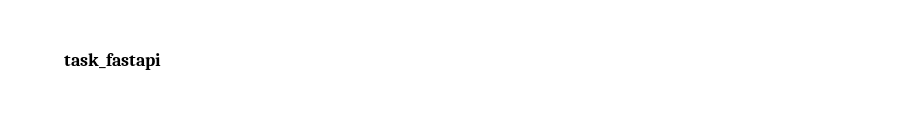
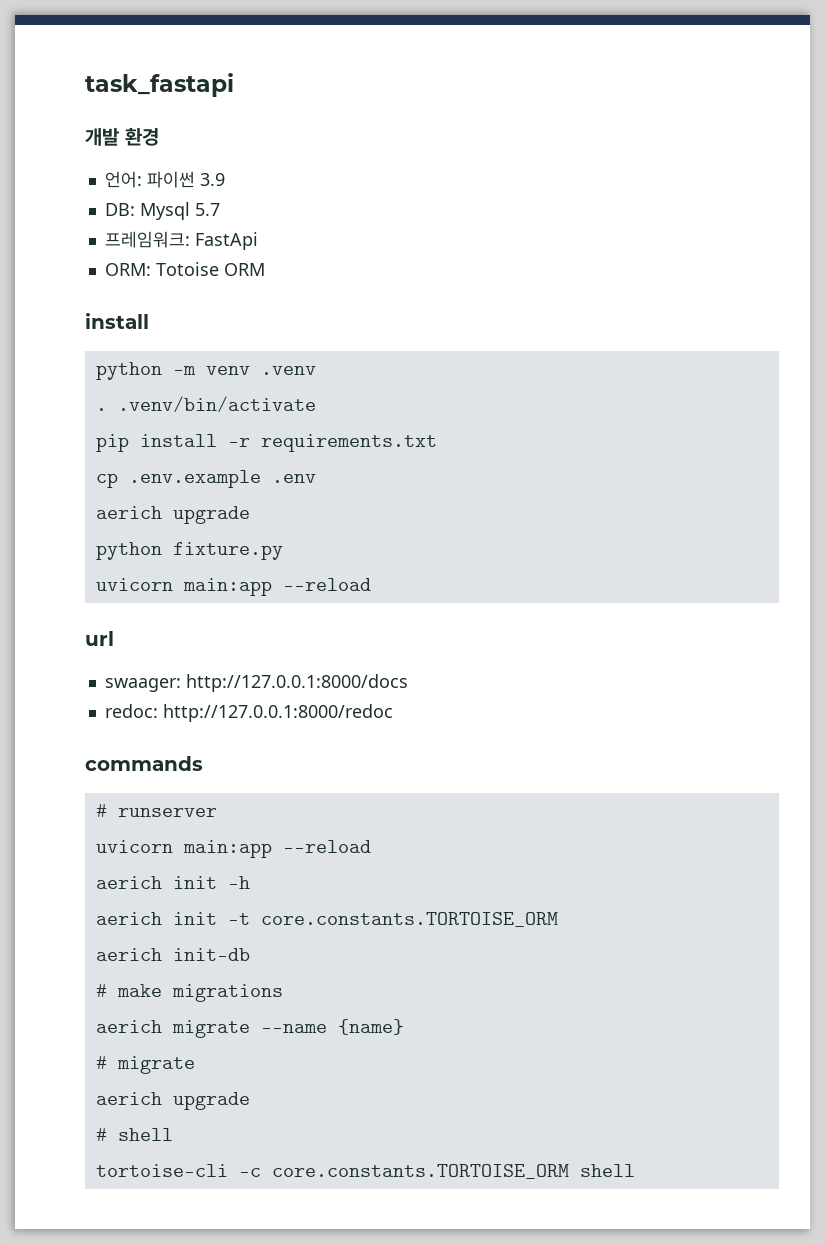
+ 개발 환경
+ 언어: 파이썬 3.9
+ DB: Mysql 5.7
+ 프레임워크: FastApi
+ ORM: Totoise ORM
+ install
+ python -m venv .venv
+ . .venv/bin/activate
+ pip install -r requirements.txt
+ cp .env.example .env
+ aerich upgrade
+ python fixture.py
+ uvicorn main:app --reload
+ url
+ swaager: http://127.0.0.1:8000/docs
+ redoc: http://127.0.0.1:8000/redoc
+ commands
+ # runserver
+ uvicorn main:app --reload
+ aerich init -h
+ aerich init -t core.constants.TORTOISE_ORM
+ aerich init-db
+ # make migrations
+ aerich migrate --name {name}
+ # migrate
+ aerich upgrade
+ # shell
+ tortoise-cli -c core.constants.TORTOISE_ORM shell

